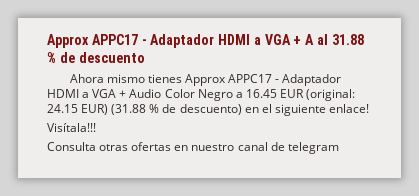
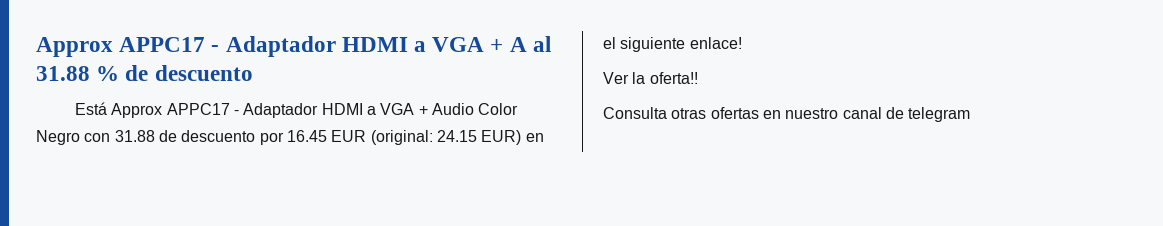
- Ahora mismo tienes Approx APPC17 - Adaptador HDMI a VGA + Audio Color Negro a 16.45 EUR (original: 24.15 EUR) (31.88 % de descuento) en el siguiente enlace!
+ Está Approx APPC17 - Adaptador HDMI a VGA + Audio Color Negro con 31.88 de descuento por 16.45 EUR (original: 24.15 EUR) en el siguiente enlace!
- Visítala!!!
+ Ver la oferta!!

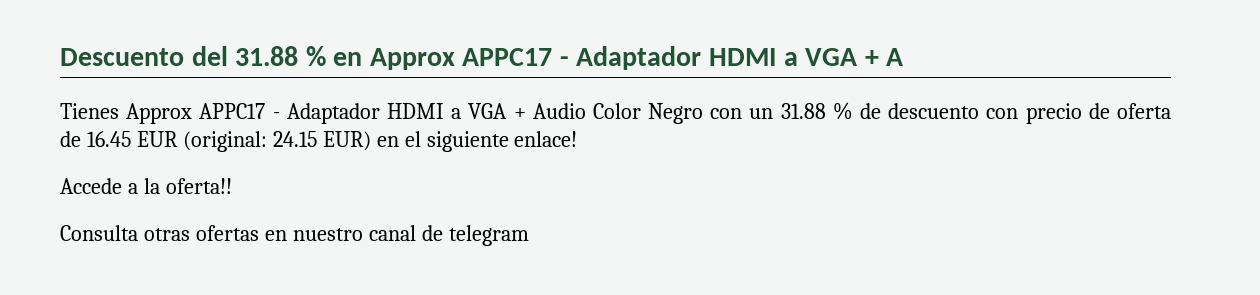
- Approx APPC17 - Adaptador HDMI a VGA + A al 31.88 % de descuento
- Está Approx APPC17 - Adaptador HDMI a VGA + Audio Color Negro con 31.88 de descuento por 16.45 EUR (original: 24.15 EUR) en el siguiente enlace!
+ Descuento del 31.88 % en Approx APPC17 - Adaptador HDMI a VGA + A
+ Tienes Approx APPC17 - Adaptador HDMI a VGA + Audio Color Negro con un 31.88 % de descuento con precio de oferta de 16.45 EUR (original: 24.15 EUR) en el siguiente enlace!
- Ver la oferta!!
+ Accede a la oferta!!

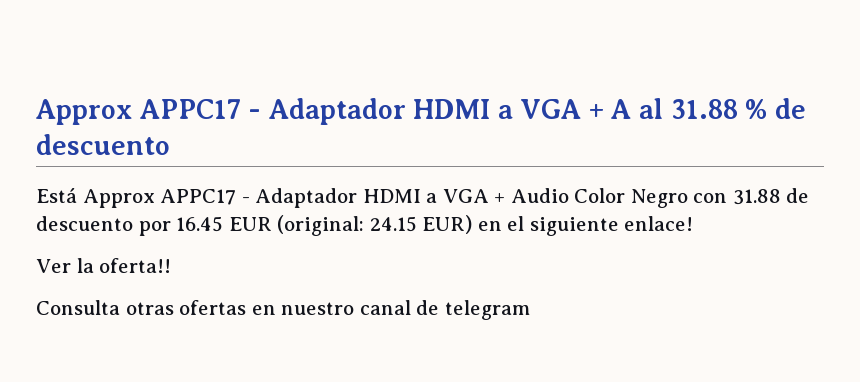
- Descuento del 31.88 % en Approx APPC17 - Adaptador HDMI a VGA + A
- Tienes Approx APPC17 - Adaptador HDMI a VGA + Audio Color Negro con un 31.88 % de descuento con precio de oferta de 16.45 EUR (original: 24.15 EUR) en el siguiente enlace!
+ Approx APPC17 - Adaptador HDMI a VGA + A al 31.88 % de descuento
+ Está Approx APPC17 - Adaptador HDMI a VGA + Audio Color Negro con 31.88 de descuento por 16.45 EUR (original: 24.15 EUR) en el siguiente enlace!
- Accede a la oferta!!
+ Ver la oferta!!

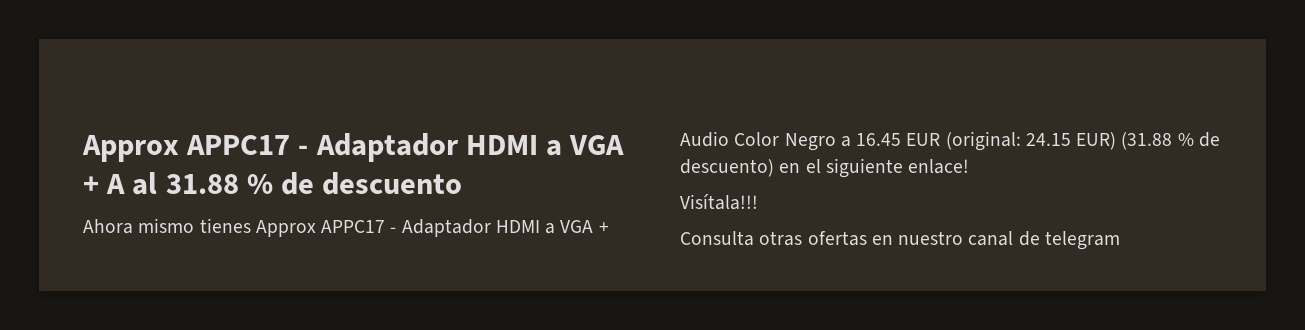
- Está Approx APPC17 - Adaptador HDMI a VGA + Audio Color Negro con 31.88 de descuento por 16.45 EUR (original: 24.15 EUR) en el siguiente enlace!
+ Ahora mismo tienes Approx APPC17 - Adaptador HDMI a VGA + Audio Color Negro a 16.45 EUR (original: 24.15 EUR) (31.88 % de descuento) en el siguiente enlace!
- Ver la oferta!!
+ Visítala!!!

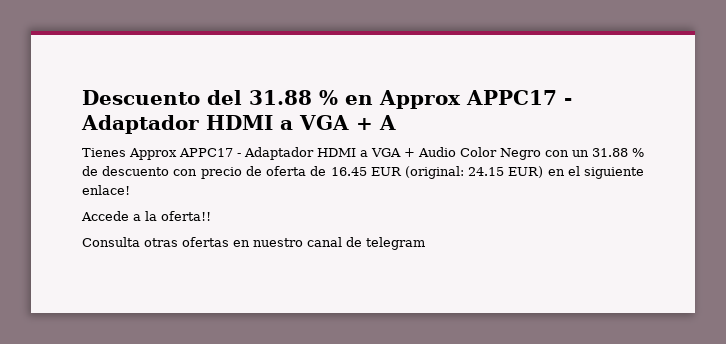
- Approx APPC17 - Adaptador HDMI a VGA + A al 31.88 % de descuento
- Ahora mismo tienes Approx APPC17 - Adaptador HDMI a VGA + Audio Color Negro a 16.45 EUR (original: 24.15 EUR) (31.88 % de descuento) en el siguiente enlace!
+ Descuento del 31.88 % en Approx APPC17 - Adaptador HDMI a VGA + A
+ Tienes Approx APPC17 - Adaptador HDMI a VGA + Audio Color Negro con un 31.88 % de descuento con precio de oferta de 16.45 EUR (original: 24.15 EUR) en el siguiente enlace!
- Visítala!!!
+ Accede a la oferta!!

